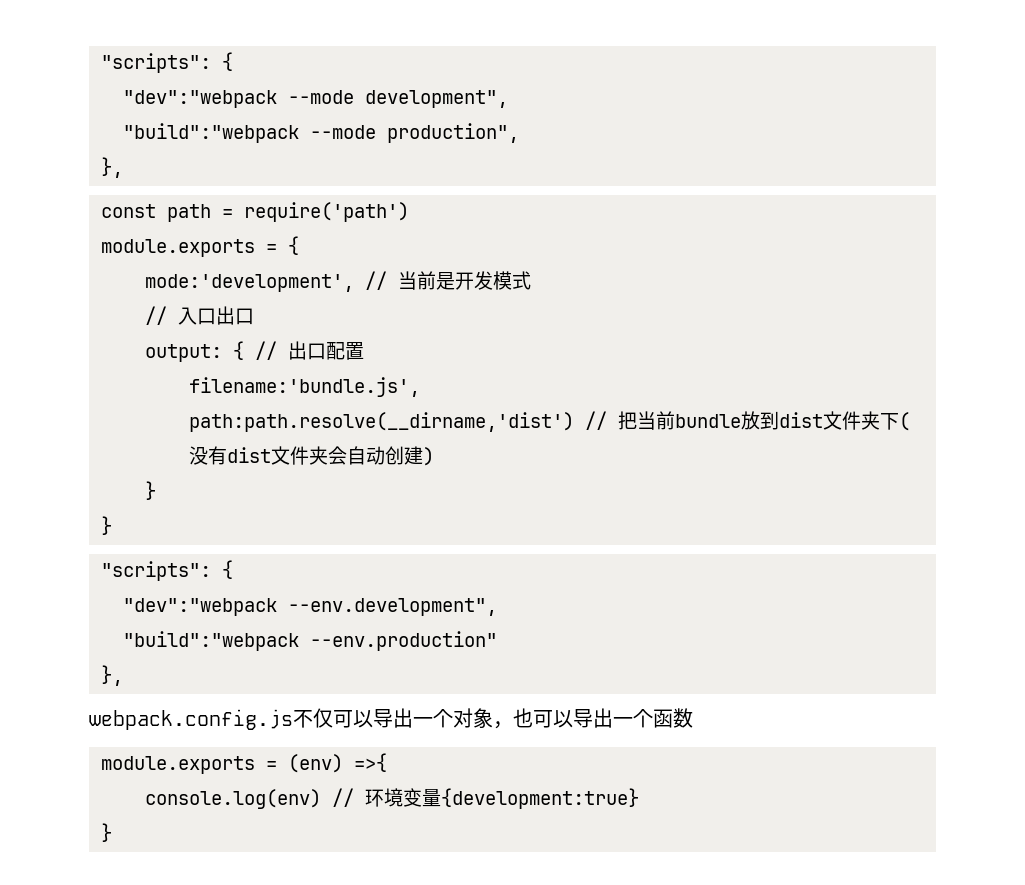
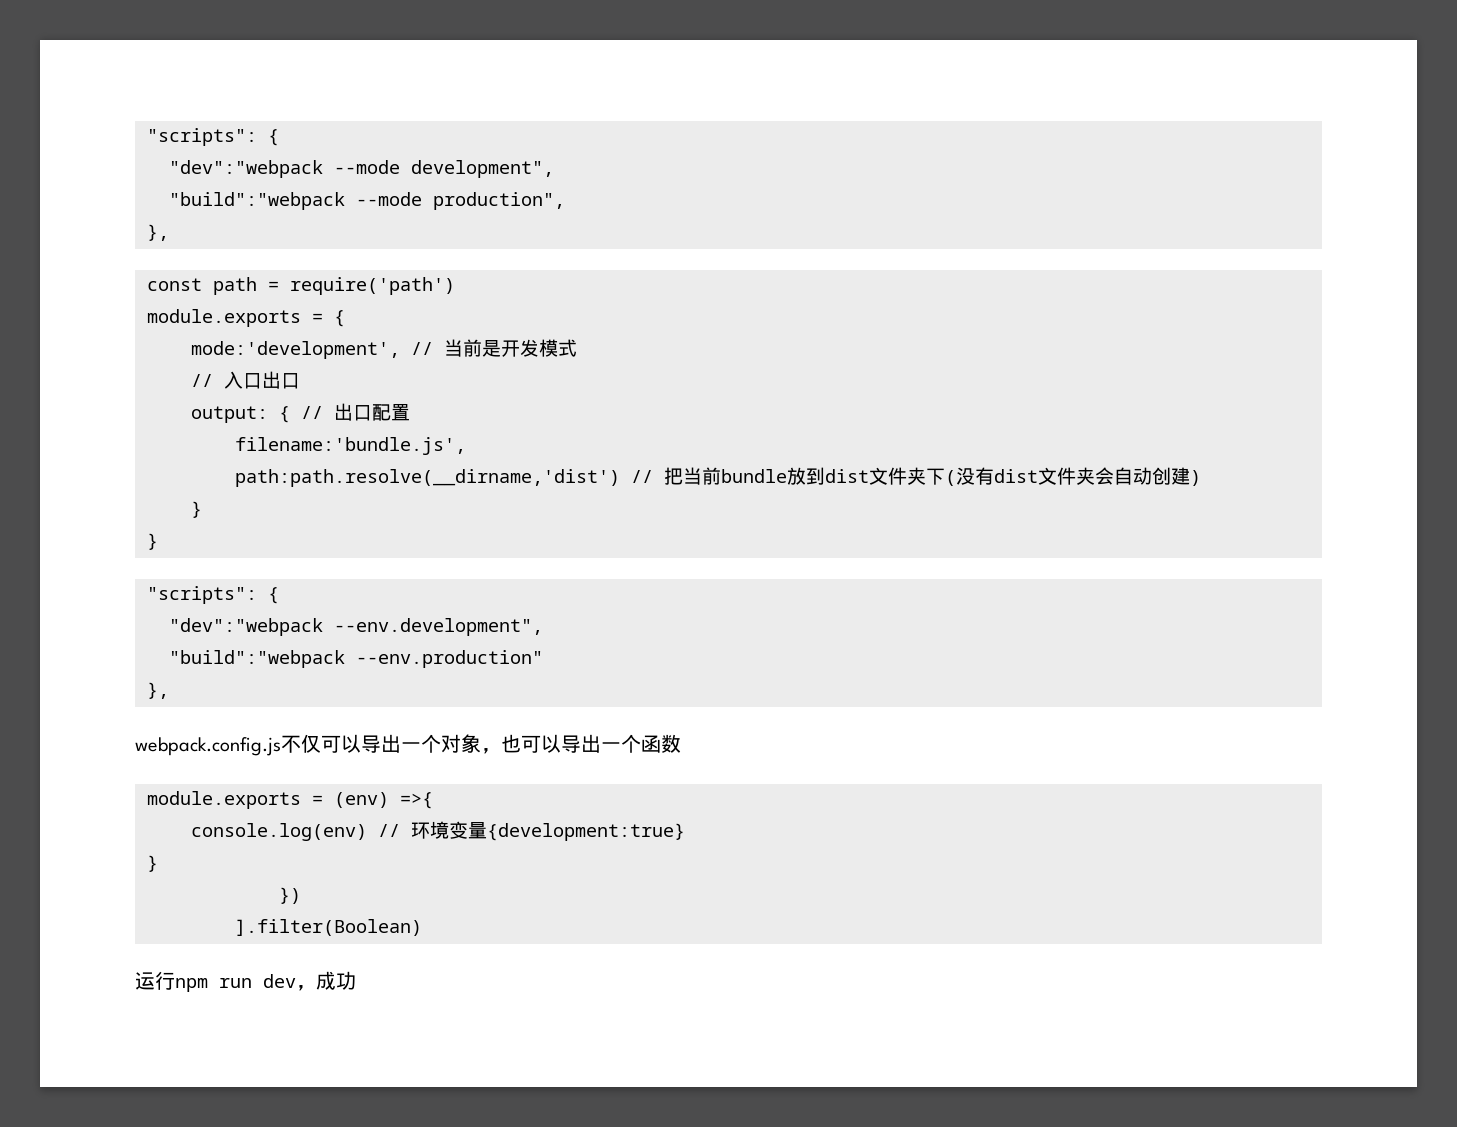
+ })
+ ].filter(Boolean)
+ 运行npm run dev，成功

